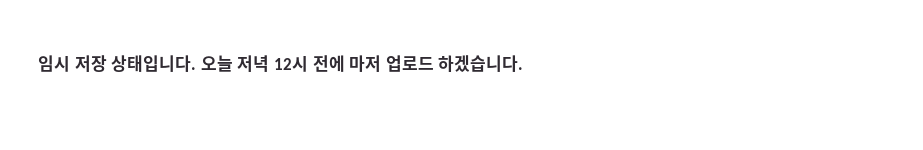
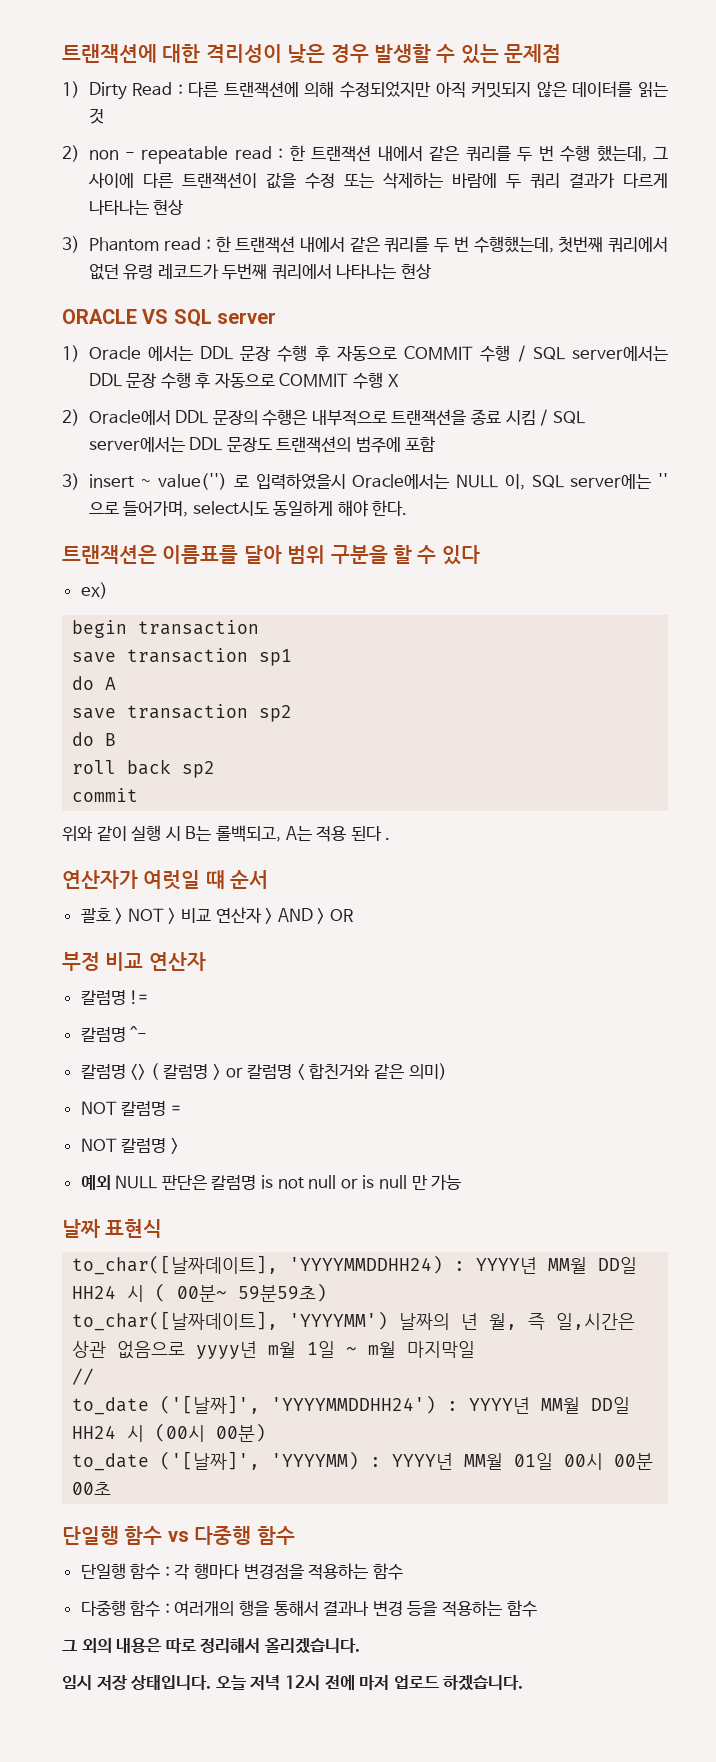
+ 트랜잭션에 대한 격리성이 낮은 경우 발생할 수 있는 문제점
+ 1) Dirty Read : 다른 트랜잭션에 의해 수정되었지만 아직 커밋되지 않은 데이터를 읽는 것
+ 2) non - repeatable read : 한 트랜잭션 내에서 같은 쿼리를 두 번 수행 했는데, 그 사이에 다른 트랜잭션이 값을 수정 또는 삭제하는 바람에 두 쿼리 결과가 다르게 나타나는 현상
+ 3) Phantom read : 한 트랜잭션 내에서 같은 쿼리를 두 번 수행했는데, 첫번째 쿼리에서 없던 유령 레코드가 두번째 쿼리에서 나타나는 현상
+ ORACLE VS SQL server
+ 1) Oracle 에서는 DDL 문장 수행 후 자동으로 COMMIT 수행 / SQL server에서는 DDL 문장 수행 후 자동으로 COMMIT 수행 X
+ 2) Oracle에서 DDL 문장의 수행은 내부적으로 트랜잭션을 종료 시킴 / SQL server에서는 DDL 문장도 트랜잭션의 범주에 포함
+ 3) insert ~ value('') 로 입력하였을시 Oracle에서는 NULL 이, SQL server에는 '' 으로 들어가며, select시도 동일하게 해야 한다.
+ 트랜잭션은 이름표를 달아 범위 구분을 할 수 있다
+ ex)
+ begin transaction
+ save transaction sp1
+ do A
+ save transaction sp2
+ do B
+ roll back sp2
+ commit
+ 위와 같이 실행 시 B는 롤백되고, A는 적용 된다 .
+ 연산자가 여럿일 떄 순서
+ 괄호 > NOT > 비교 연산자 > AND > OR
+ 부정 비교 연산자
+ 칼럼명 !=
+ 칼럼명 ^-
+ 칼럼명 <> ( 칼럼명 > or 칼럼명 < 합친거와 같은 의미)
+ NOT 칼럼명 =
+ NOT 칼럼명 >
+ 예외 NULL 판단은 칼럼명 is not null or is null 만 가능
+ 날짜 표현식
+ to_char([날짜데이트], 'YYYYMMDDHH24) : YYYY년 MM월 DD일 HH24 시 ( 00분~ 59분59초)
+ to_char([날짜데이트], 'YYYYMM') 날짜의 년 월, 즉 일,시간은 상관 없음으로 yyyy년 m월 1일 ~ m월 마지막일
+ //
+ to_date ('[날짜]', 'YYYYMMDDHH24') : YYYY년 MM월 DD일 HH24 시 (00시 00분)
+ to_date ('[날짜]', 'YYYYMM) : YYYY년 MM월 01일 00시 00분 00초
+ 단일행 함수 vs 다중행 함수
+ 단일행 함수 : 각 행마다 변경점을 적용하는 함수
+ 다중행 함수 : 여러개의 행을 통해서 결과나 변경 등을 적용하는 함수
+ 그 외의 내용은 따로 정리해서 올리겠습니다.

